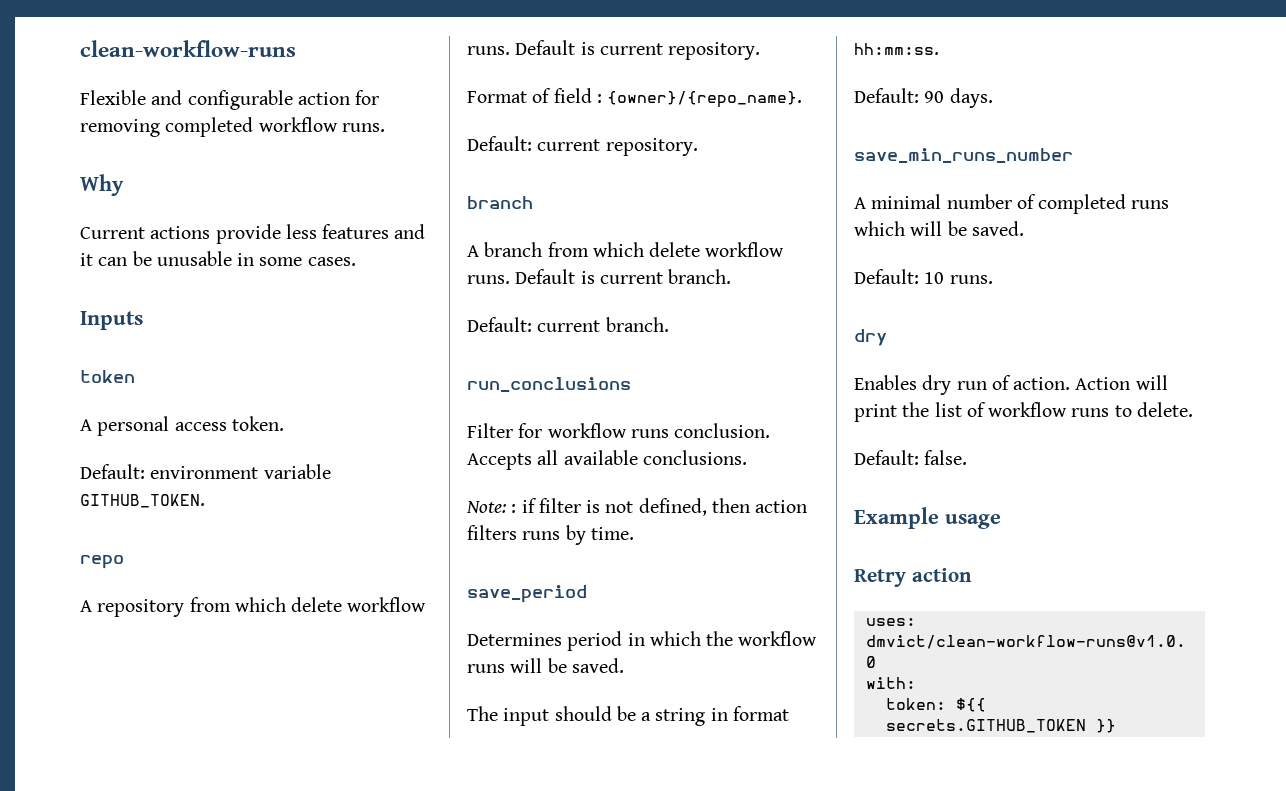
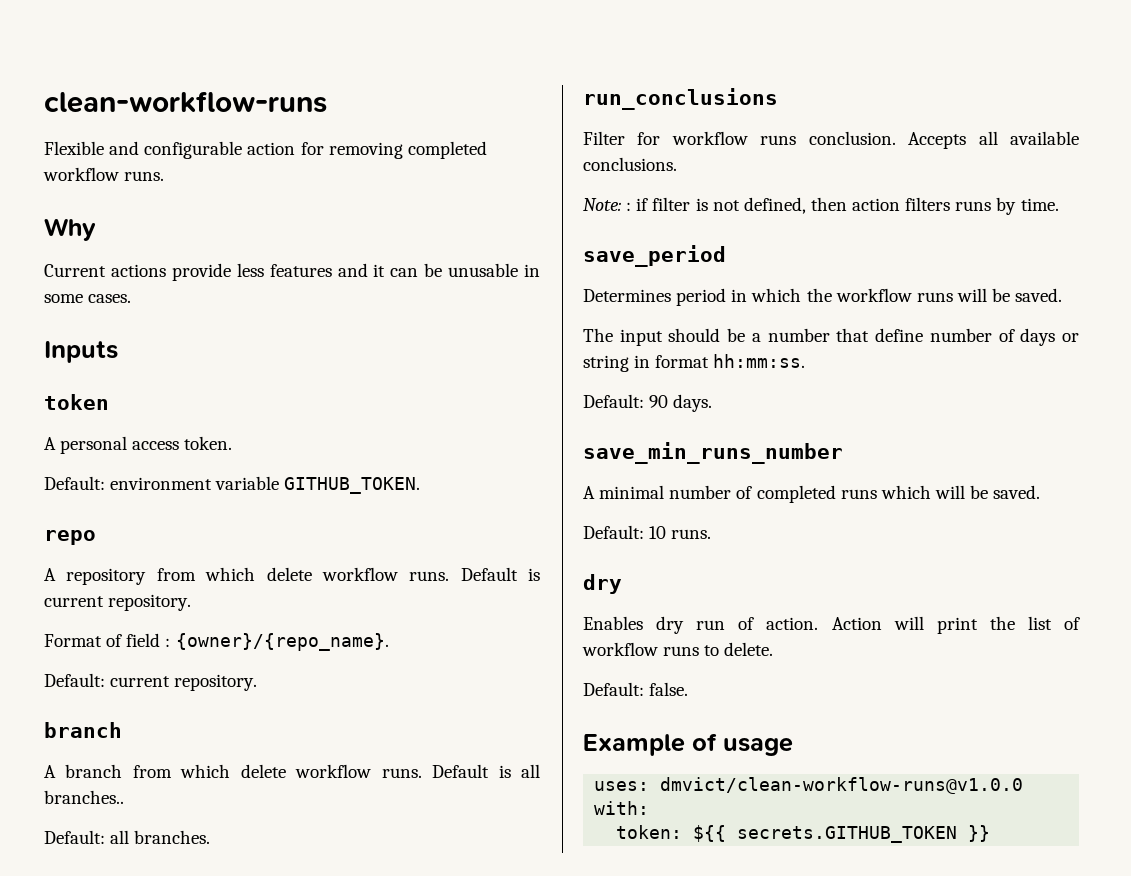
- Default is current branch.
- Default: current branch.
+ Default is all branches..
+ Default: all branches.
- The input should be a string in format hh:mm:ss.
+ The input should be a number that define number of days or string in format hh:mm:ss.
- Example usage
+ Example of usage
- Retry action

